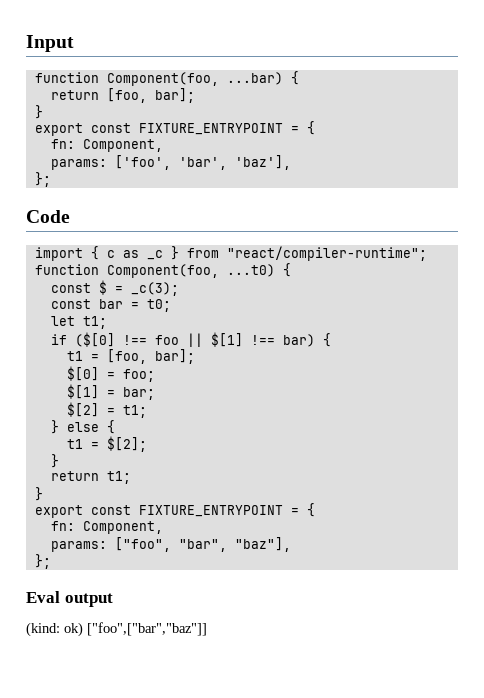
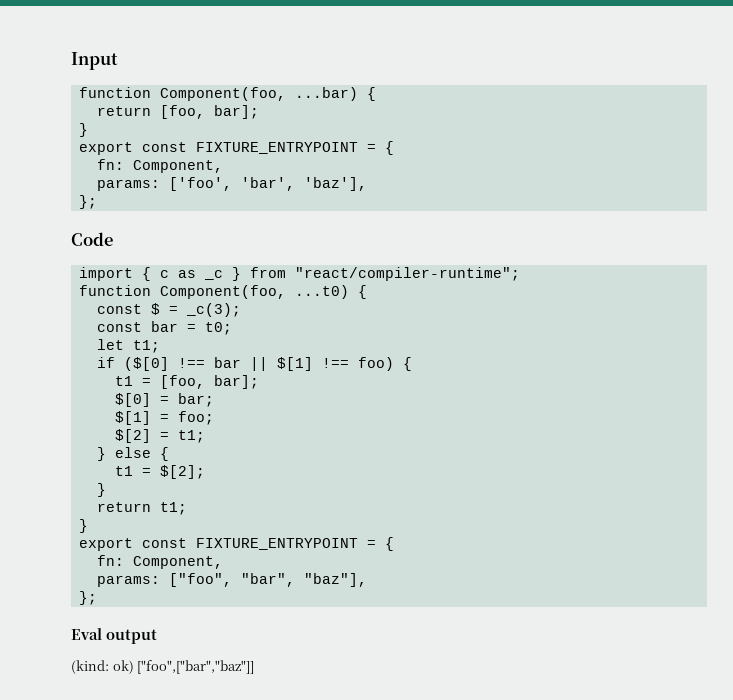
- if ($[0] !== foo || $[1] !== bar) {
+ if ($[0] !== bar || $[1] !== foo) {
- $[0] = foo;
+ $[0] = bar;
- $[1] = bar;
+ $[1] = foo;

